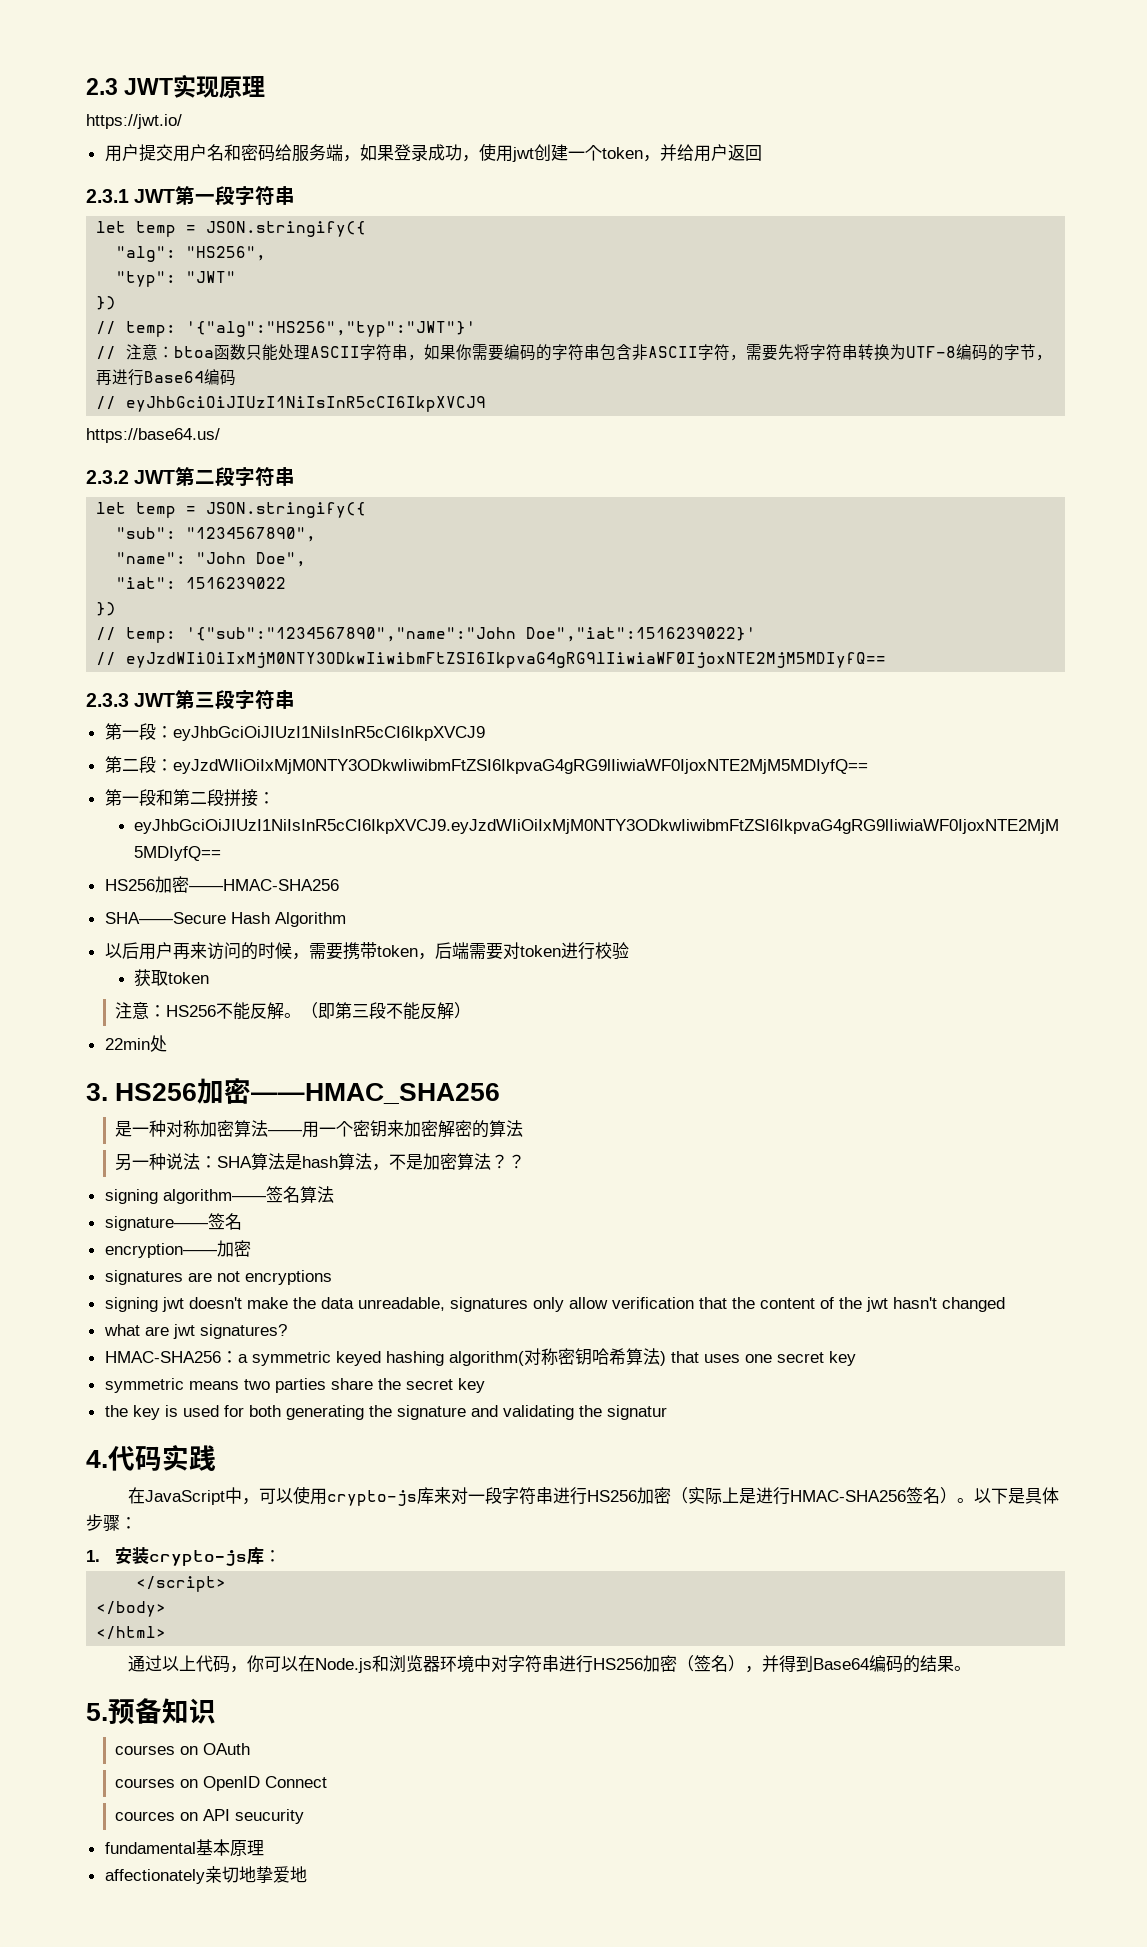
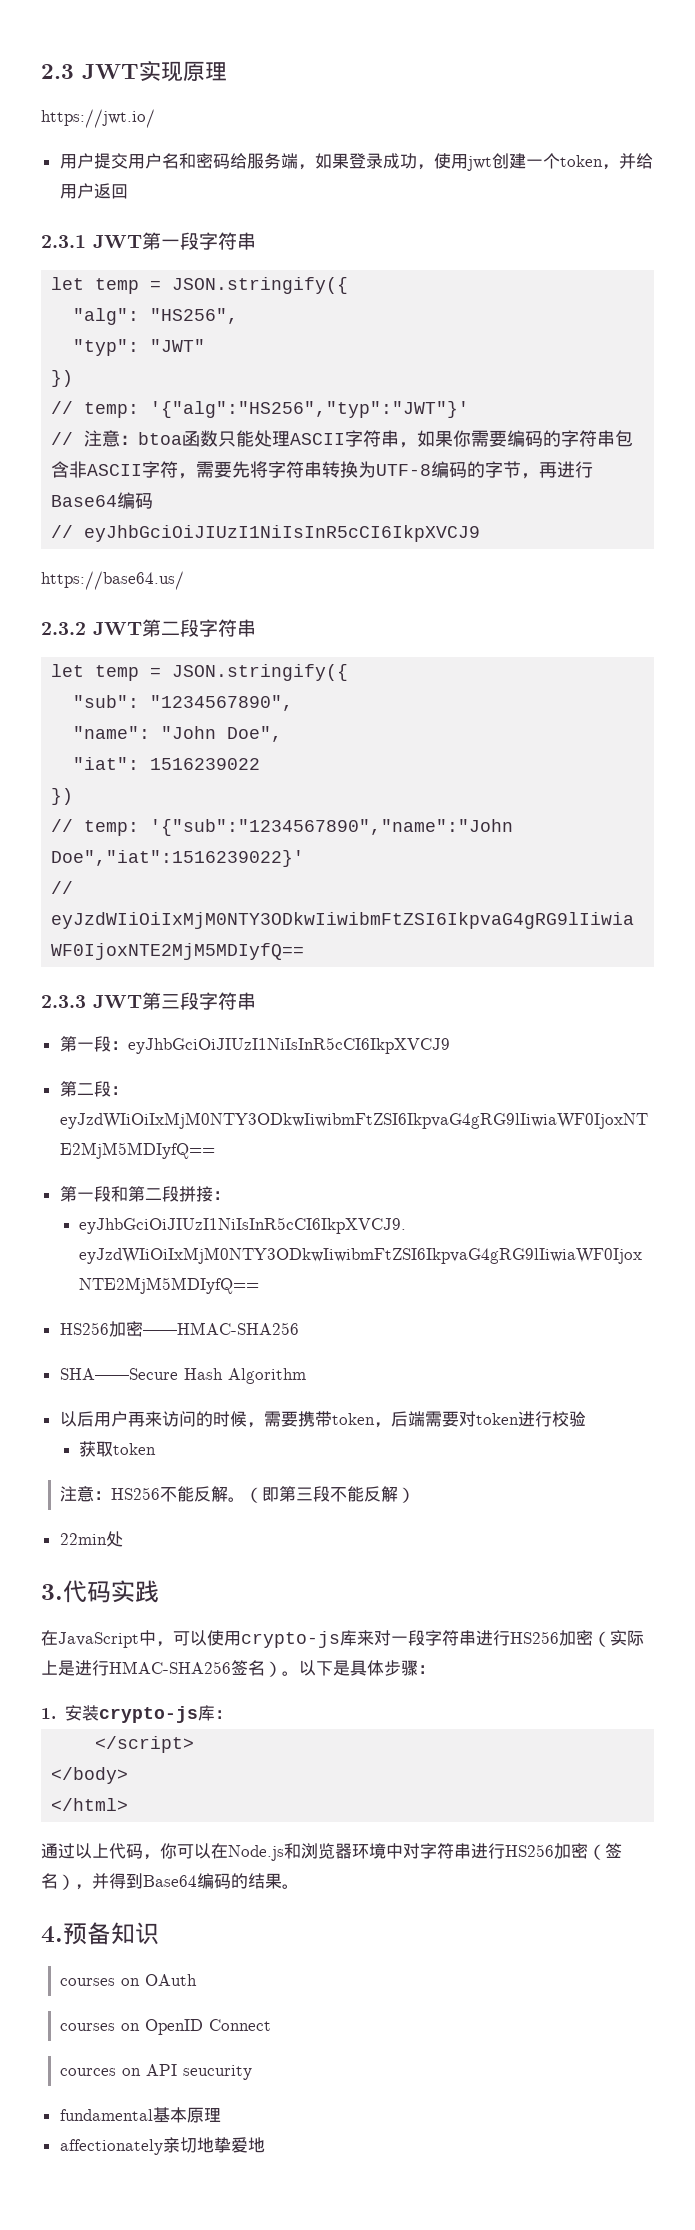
- 3. HS256加密——HMAC_SHA256
- 是一种对称加密算法——用一个密钥来加密解密的算法
- 另一种说法：SHA算法是hash算法，不是加密算法？？
- signing algorithm——签名算法
- signature——签名
- encryption——加密
- signatures are not encryptions
- signing jwt doesn't make the data unreadable, signatures only allow verification that the content of the jwt hasn't changed
- what are jwt signatures?
- HMAC-SHA256：a symmetric keyed hashing algorithm(对称密钥哈希算法) that uses one secret key
- symmetric means two parties share the secret key
- the key is used for both generating the signature and validating the signatur
- 4.代码实践
+ 3.代码实践
- 5.预备知识
+ 4.预备知识

